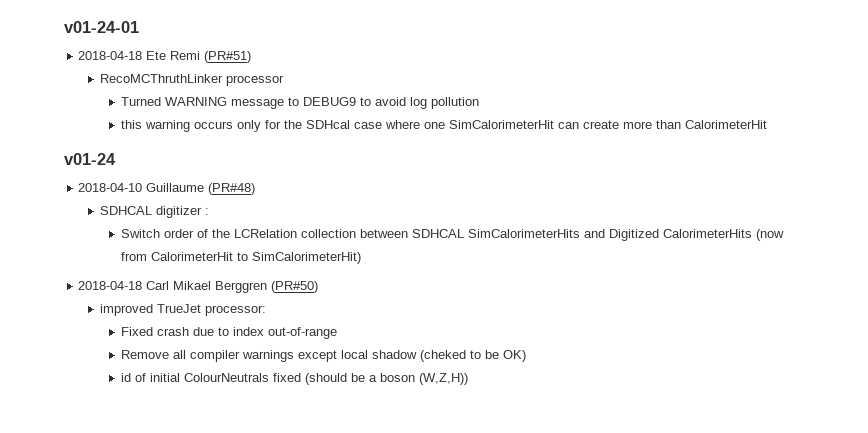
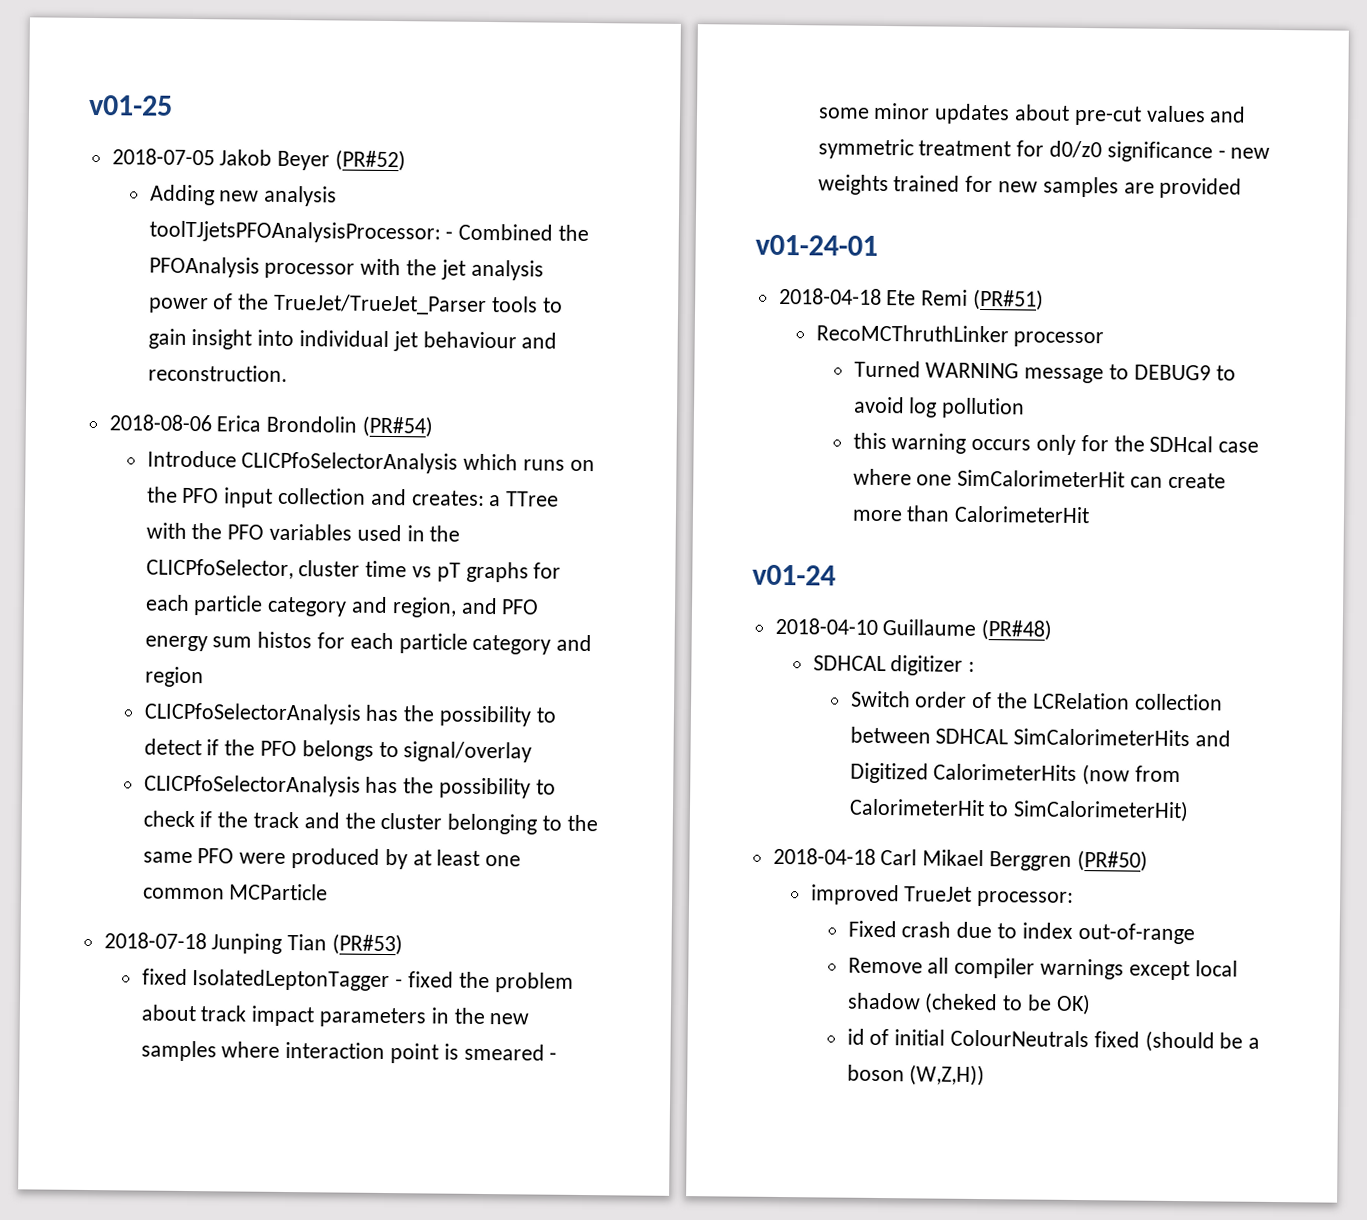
+ v01-25
+ 2018-07-05 Jakob Beyer (PR#52)
+ Adding new analysis toolTJjetsPFOAnalysisProcessor: - Combined the PFOAnalysis processor with the jet analysis power of the TrueJet/TrueJet_Parser tools to gain insight into individual jet behaviour and reconstruction.
+ 2018-08-06 Erica Brondolin (PR#54)
+ Introduce CLICPfoSelectorAnalysis which runs on the PFO input collection and creates: a TTree with the PFO variables used in the CLICPfoSelector, cluster time vs pT graphs for each particle category and region, and PFO energy sum histos for each particle category and region
+ CLICPfoSelectorAnalysis has the possibility to detect if the PFO belongs to signal/overlay
+ CLICPfoSelectorAnalysis has the possibility to check if the track and the cluster belonging to the same PFO were produced by at least one common MCParticle
+ 2018-07-18 Junping Tian (PR#53)
+ fixed IsolatedLeptonTagger - fixed the problem about track impact parameters in the new samples where interaction point is smeared - some minor updates about pre-cut values and symmetric treatment for d0/z0 significance - new weights trained for new samples are provided

